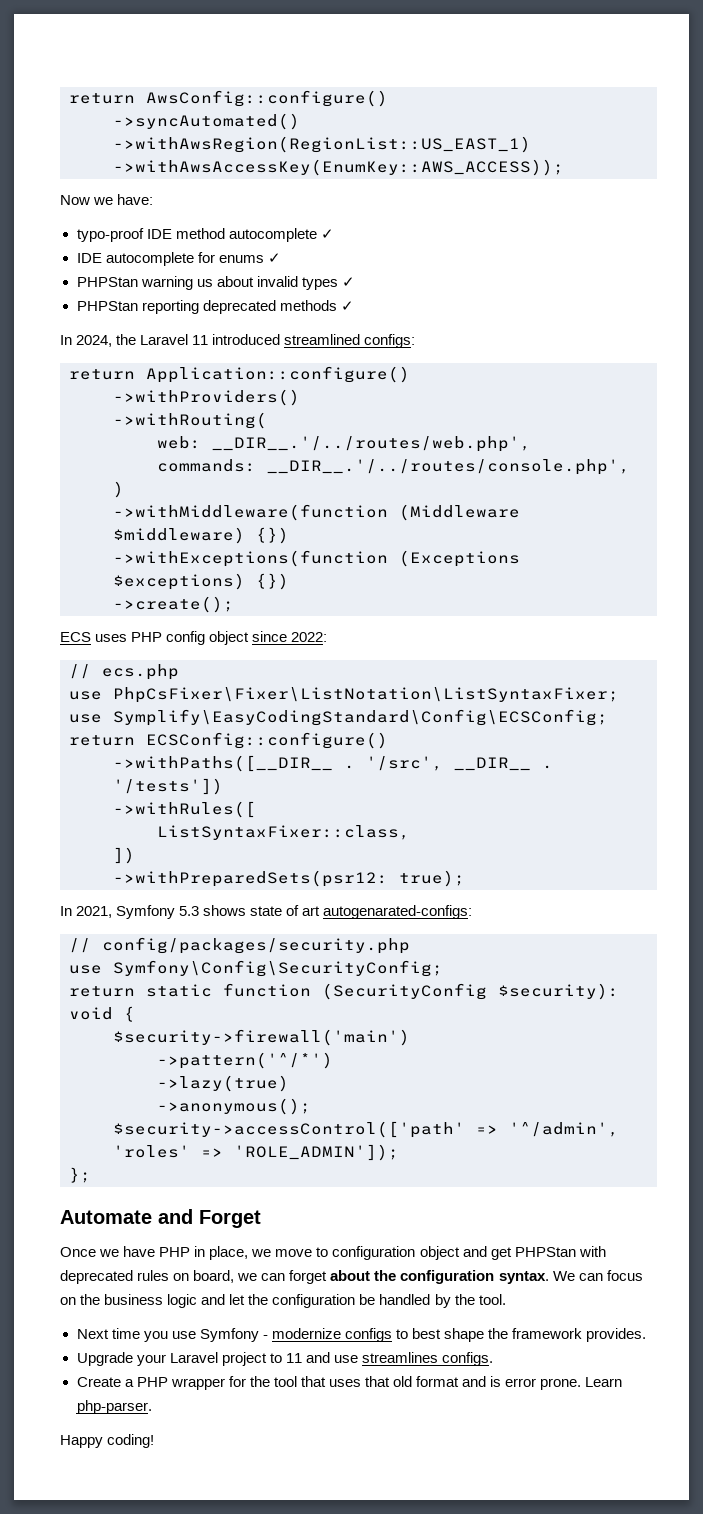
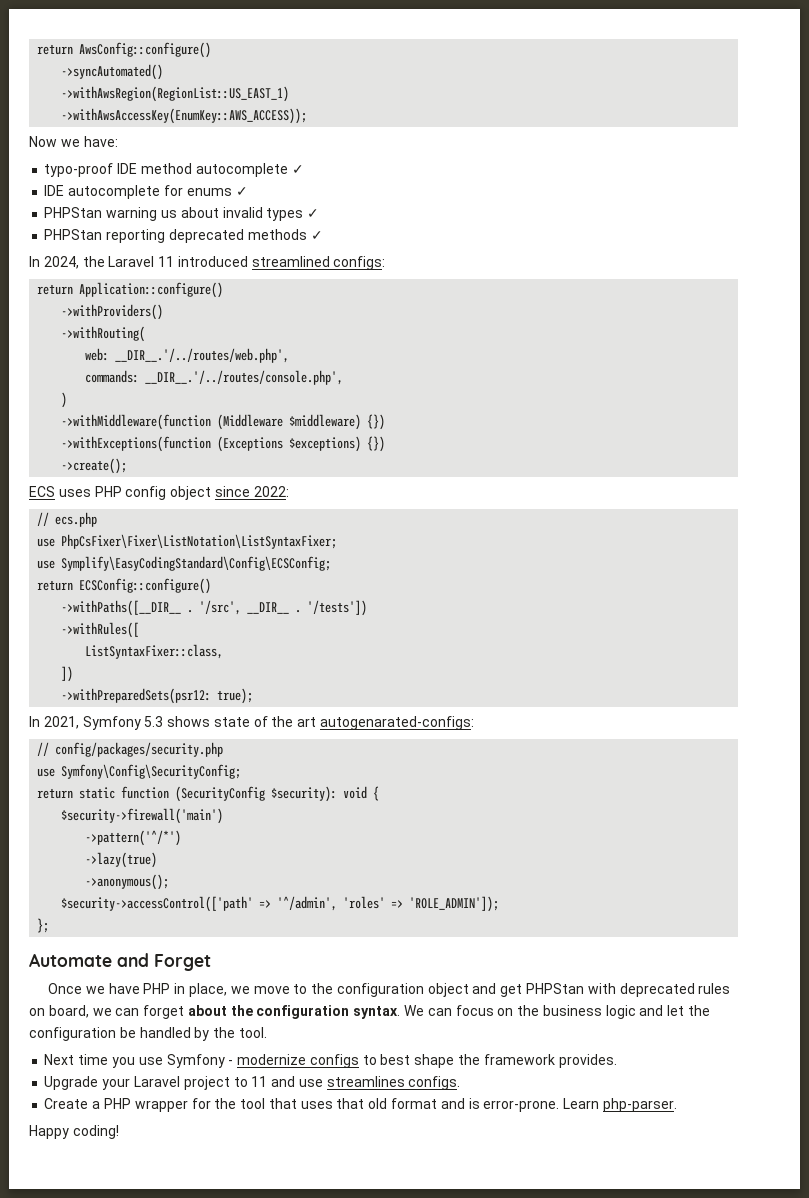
- In 2021, Symfony 5.3 shows state of art autogenarated-configs:
+ In 2021, Symfony 5.3 shows state of the art autogenarated-configs:
- Once we have PHP in place, we move to configuration object and get PHPStan with deprecated rules on board, we can forget about the configuration syntax.
+ Once we have PHP in place, we move to the configuration object and get PHPStan with deprecated rules on board, we can forget about the configuration syntax.
- Create a PHP wrapper for the tool that uses that old format and is error prone.
+ Create a PHP wrapper for the tool that uses that old format and is error-prone.

